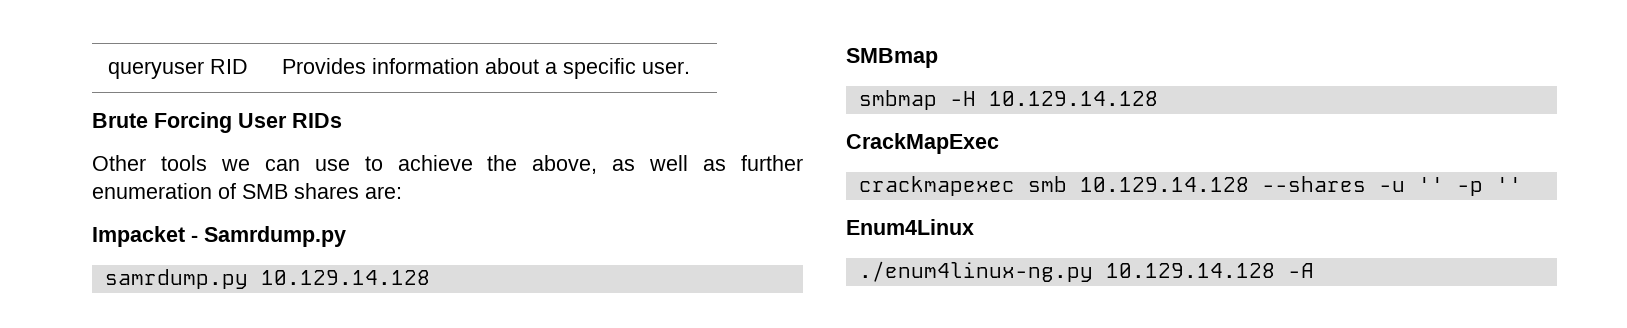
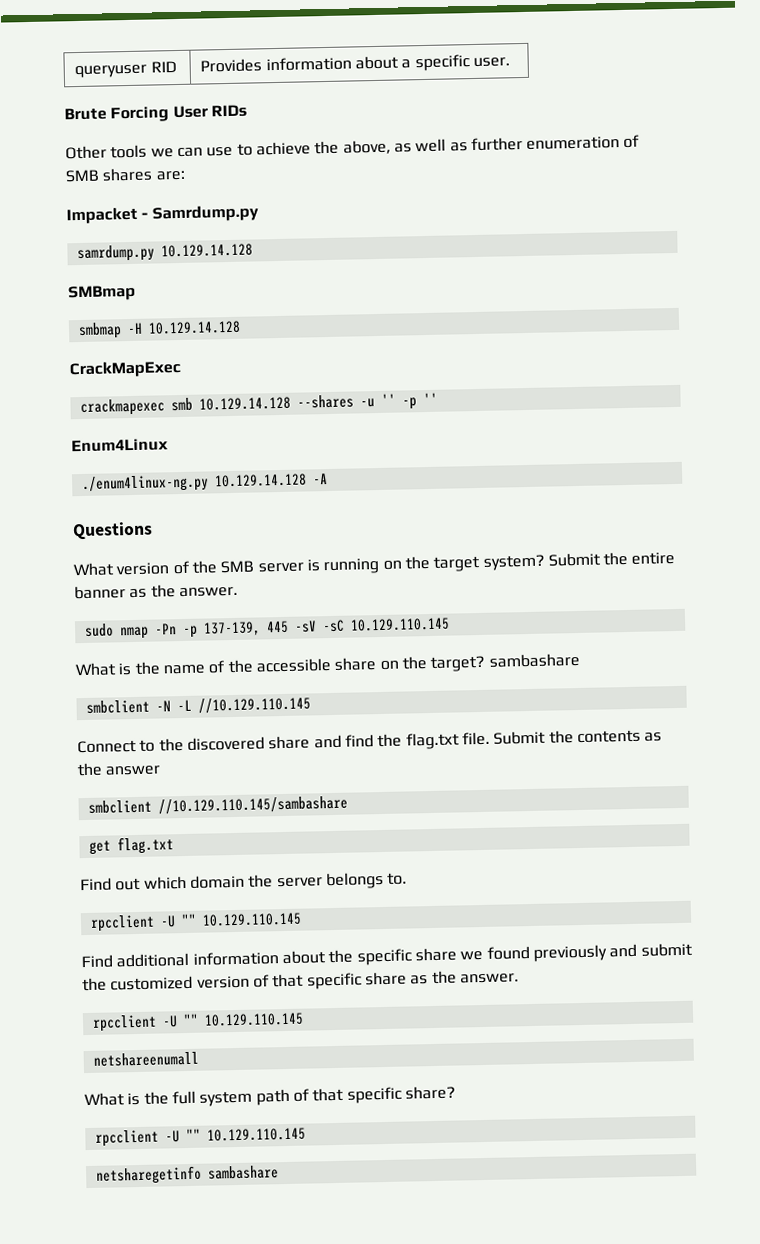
+ Questions
+ What version of the SMB server is running on the target system? Submit the entire banner as the answer.
+ sudo nmap -Pn -p 137-139, 445 -sV -sC 10.129.110.145
+ What is the name of the accessible share on the target? sambashare
+ smbclient -N -L //10.129.110.145
+ Connect to the discovered share and find the flag.txt file. Submit the contents as the answer
+ smbclient //10.129.110.145/sambashare
+ get flag.txt
+ Find out which domain the server belongs to.
+ rpcclient -U "" 10.129.110.145
+ Find additional information about the specific share we found previously and submit the customized version of that specific share as the answer.
+ rpcclient -U "" 10.129.110.145
+ netshareenumall
+ What is the full system path of that specific share?
+ rpcclient -U "" 10.129.110.145
+ netsharegetinfo sambashare

